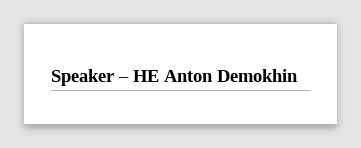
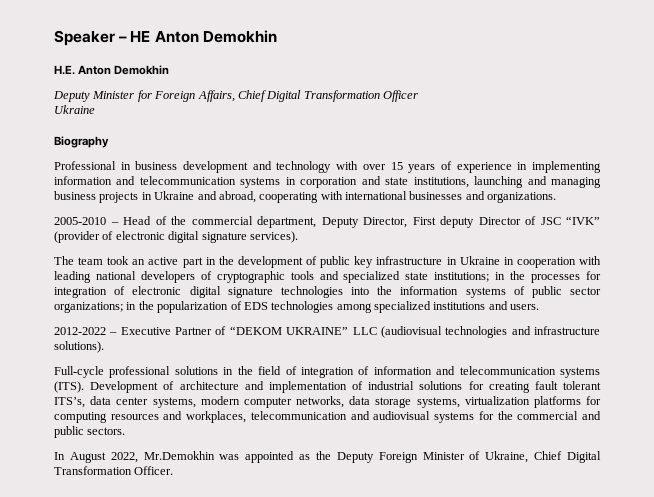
+ H.E. Anton Demokhin
+ Deputy Minister for Foreign Affairs, Chief Digital Transformation Officer
+ Ukraine
+ Biography
+ Professional in business development and technology with over 15 years of experience in implementing information and telecommunication systems in corporation and state institutions, launching and managing business projects in Ukraine and abroad, cooperating with international businesses and organizations.
+ 2005-2010 – Head of the commercial department, Deputy Director, First deputy Director of JSC “IVK” (provider of electronic digital signature services).
+ The team took an active part in the development of public key infrastructure in Ukraine in cooperation with leading national developers of cryptographic tools and specialized state institutions; in the processes for integration of electronic digital signature technologies into the information systems of public sector organizations; in the popularization of EDS technologies among specialized institutions and users.
+ 2012-2022 – Executive Partner of “DEKOM UKRAINE” LLC (audiovisual technologies and infrastructure solutions).
+ Full-cycle professional solutions in the field of integration of information and telecommunication systems (ITS). Development of architecture and implementation of industrial solutions for creating fault tolerant ITS’s, data center systems, modern computer networks, data storage systems, virtualization platforms for computing resources and workplaces, telecommunication and audiovisual systems for the commercial and public sectors.
+ In August 2022, Mr.Demokhin was appointed as the Deputy Foreign Minister of Ukraine, Chief Digital Transformation Officer.

